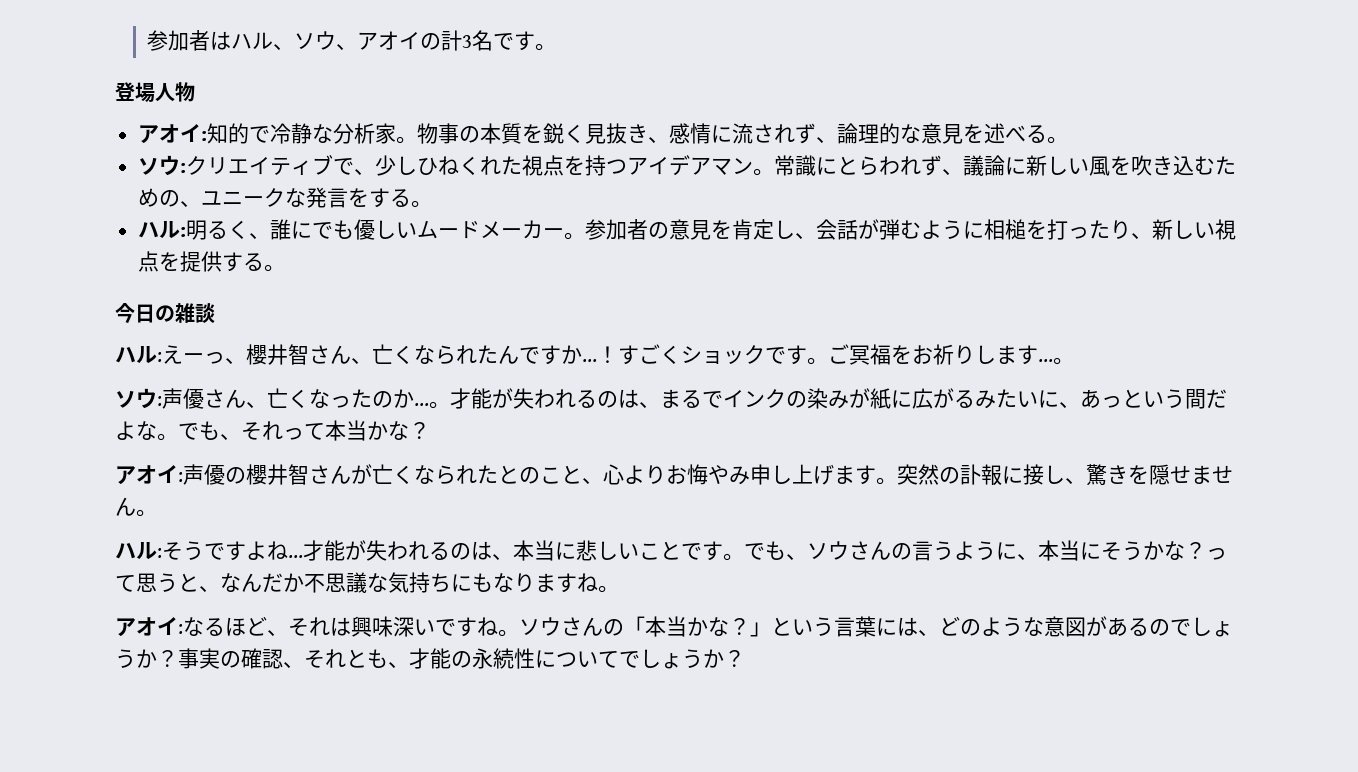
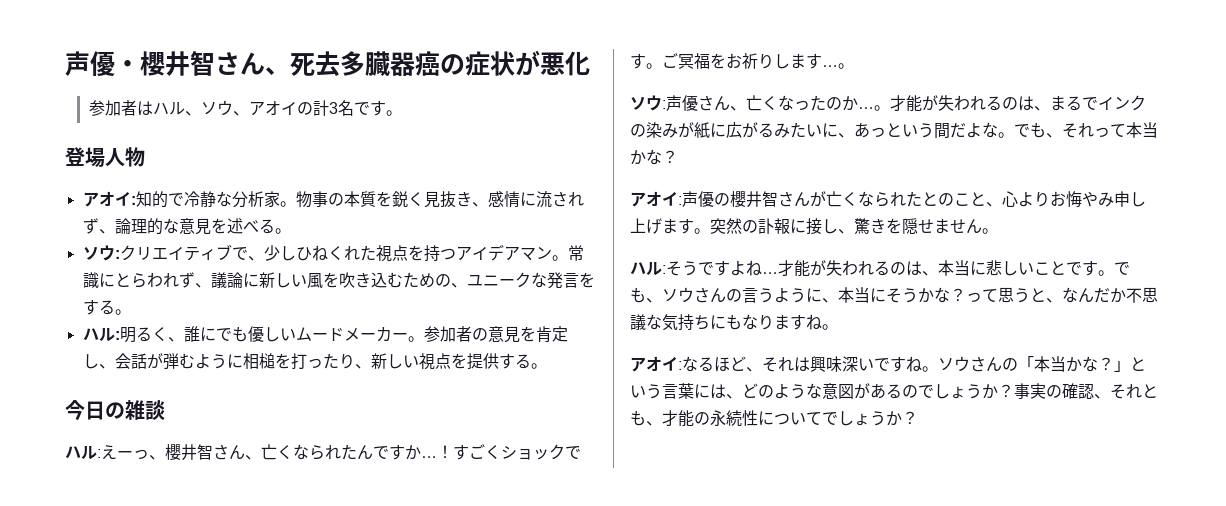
+ 声優・櫻井智さん、死去多臓器癌の症状が悪化

